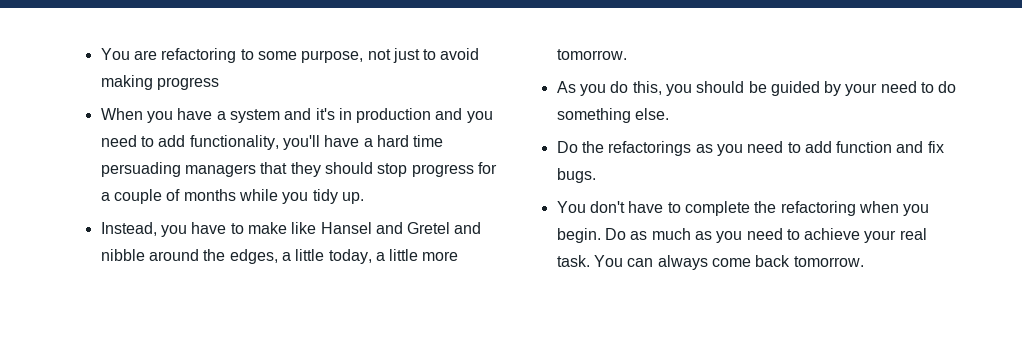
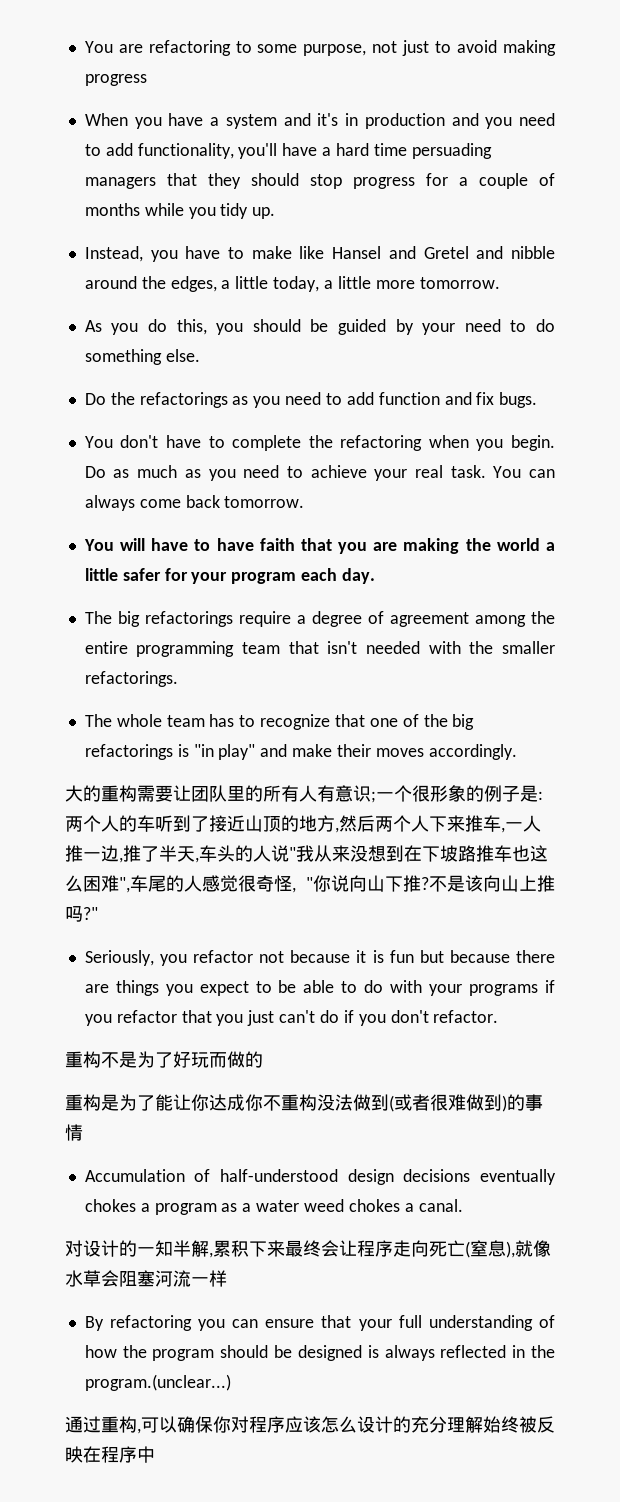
+ You will have to have faith that you are making the world a little safer for your program each day.
+ The big refactorings require a degree of agreement among the entire programming team that isn't needed with the smaller refactorings.
+ The whole team has to recognize that one of the big refactorings is "in play" and make their moves accordingly.
+ 大的重构需要让团队里的所有人有意识;一个很形象的例子是:两个人的车听到了接近山顶的地方,然后两个人下来推车,一人推一边,推了半天,车头的人说"我从来没想到在下坡路推车也这么困难",车尾的人感觉很奇怪, "你说向山下推?不是该向山上推吗?"
+ Seriously, you refactor not because it is fun but because there are things you expect to be able to do with your programs if you refactor that you just can't do if you don't refactor.
+ 重构不是为了好玩而做的
+ 重构是为了能让你达成你不重构没法做到(或者很难做到)的事情
+ Accumulation of half-understood design decisions eventually chokes a program as a water weed chokes a canal.
+ 对设计的一知半解,累积下来最终会让程序走向死亡(窒息),就像水草会阻塞河流一样
+ By refactoring you can ensure that your full understanding of how the program should be designed is always reflected in the program.(unclear...)
+ 通过重构,可以确保你对程序应该怎么设计的充分理解始终被反映在程序中

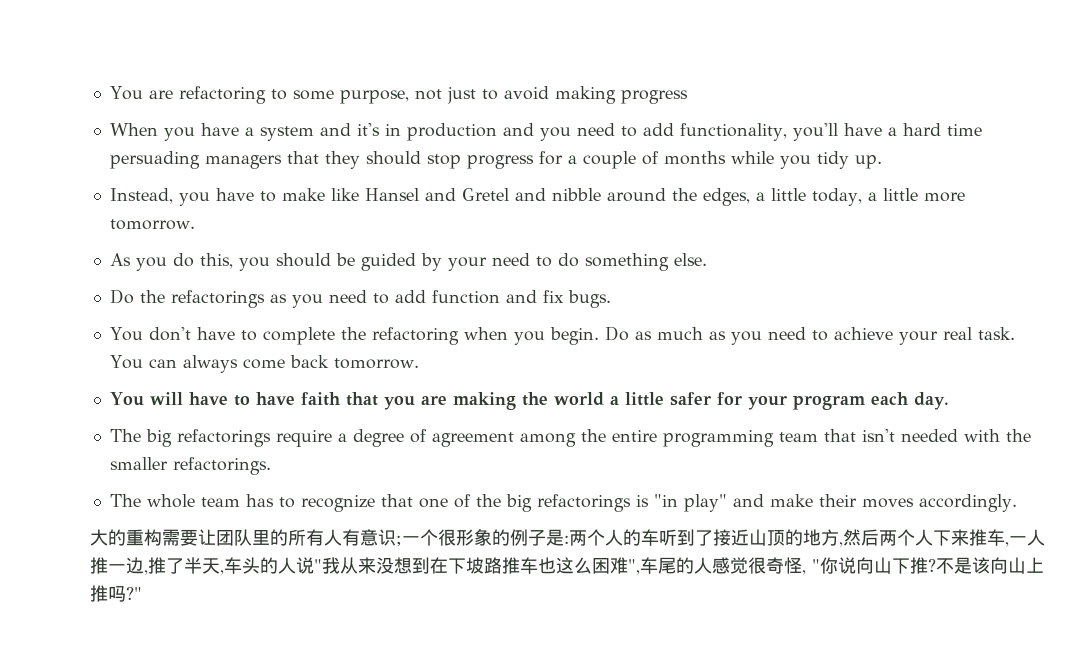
- Seriously, you refactor not because it is fun but because there are things you expect to be able to do with your programs if you refactor that you just can't do if you don't refactor.
- 重构不是为了好玩而做的
- 重构是为了能让你达成你不重构没法做到(或者很难做到)的事情
- Accumulation of half-understood design decisions eventually chokes a program as a water weed chokes a canal.
- 对设计的一知半解,累积下来最终会让程序走向死亡(窒息),就像水草会阻塞河流一样
- By refactoring you can ensure that your full understanding of how the program should be designed is always reflected in the program.(unclear...)
- 通过重构,可以确保你对程序应该怎么设计的充分理解始终被反映在程序中

